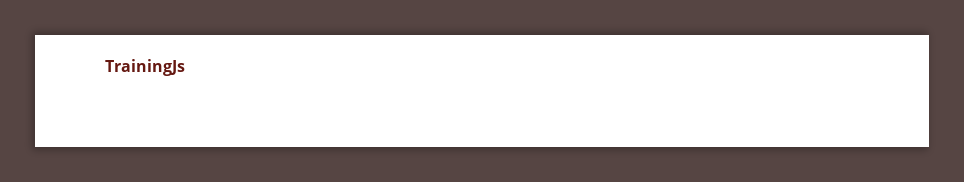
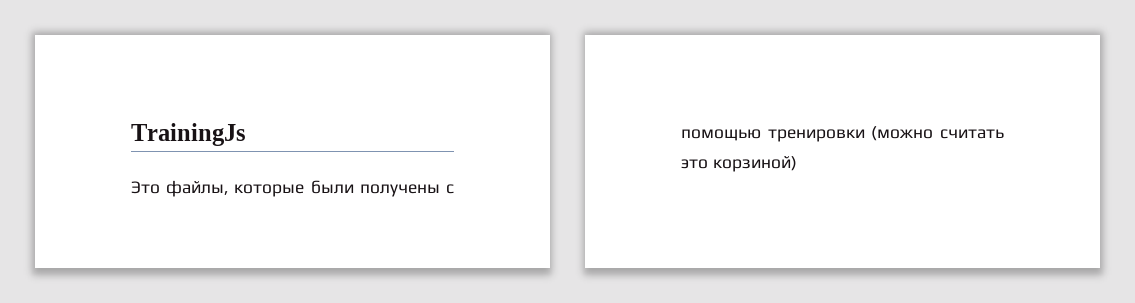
+ Это файлы, которые были получены с помощью тренировки (можно считать это корзиной)

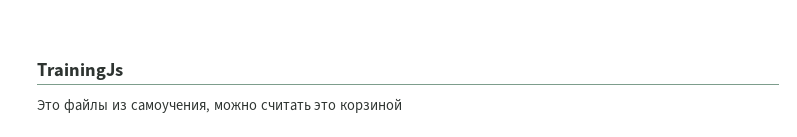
- Это файлы, которые были получены с помощью тренировки (можно считать это корзиной)
+ Это файлы из самоучения, можно считать это корзиной

